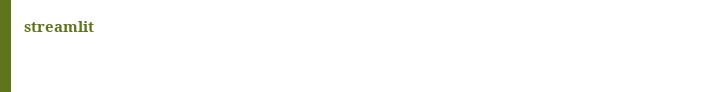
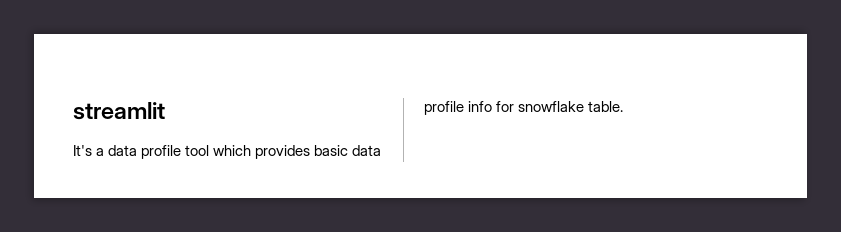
+ It's a data profile tool which provides basic data profile info for snowflake table.

